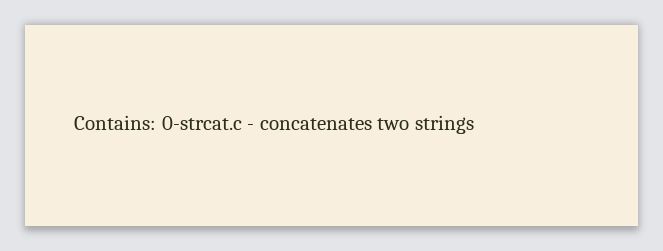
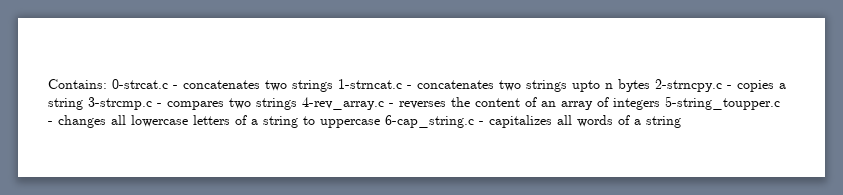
- Contains: 0-strcat.c - concatenates two strings
+ Contains: 0-strcat.c - concatenates two strings 1-strncat.c - concatenates two strings upto n bytes 2-strncpy.c - copies a string 3-strcmp.c - compares two strings 4-rev_array.c - reverses the content of an array of integers 5-string_toupper.c - changes all lowercase letters of a string to uppercase 6-cap_string.c - capitalizes all words of a string

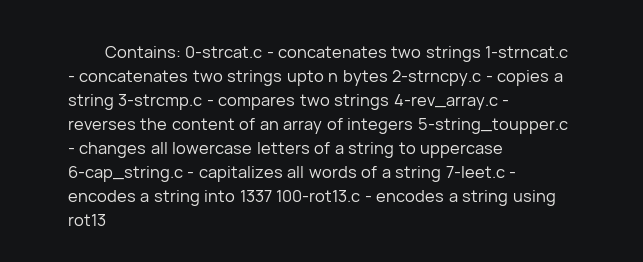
- Contains: 0-strcat.c - concatenates two strings 1-strncat.c - concatenates two strings upto n bytes 2-strncpy.c - copies a string 3-strcmp.c - compares two strings 4-rev_array.c - reverses the content of an array of integers 5-string_toupper.c - changes all lowercase letters of a string to uppercase 6-cap_string.c - capitalizes all words of a string
+ Contains: 0-strcat.c - concatenates two strings 1-strncat.c - concatenates two strings upto n bytes 2-strncpy.c - copies a string 3-strcmp.c - compares two strings 4-rev_array.c - reverses the content of an array of integers 5-string_toupper.c - changes all lowercase letters of a string to uppercase 6-cap_string.c - capitalizes all words of a string 7-leet.c - encodes a string into 1337 100-rot13.c - encodes a string using rot13

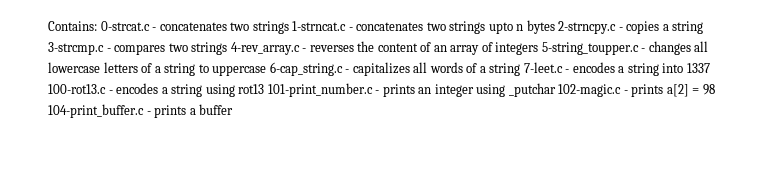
- 0-strcat.c - concatenates two strings 1-strncat.c - concatenates two strings upto n bytes 2-strncpy.c - copies a string 3-strcmp.c - compares two strings 4-rev_array.c - reverses the content of an array of integers 5-string_toupper.c - changes all lowercase letters of a string to uppercase 6-cap_string.c - capitalizes all words of a string 7-leet.c - encodes a string into 1337 100-rot13.c - encodes a string using rot13
+ 0-strcat.c - concatenates two strings 1-strncat.c - concatenates two strings upto n bytes 2-strncpy.c - copies a string 3-strcmp.c - compares two strings 4-rev_array.c - reverses the content of an array of integers 5-string_toupper.c - changes all lowercase letters of a string to uppercase 6-cap_string.c - capitalizes all words of a string 7-leet.c - encodes a string into 1337 100-rot13.c - encodes a string using rot13 101-print_number.c - prints an integer using _putchar 102-magic.c - prints a[2] = 98 104-print_buffer.c - prints a buffer

